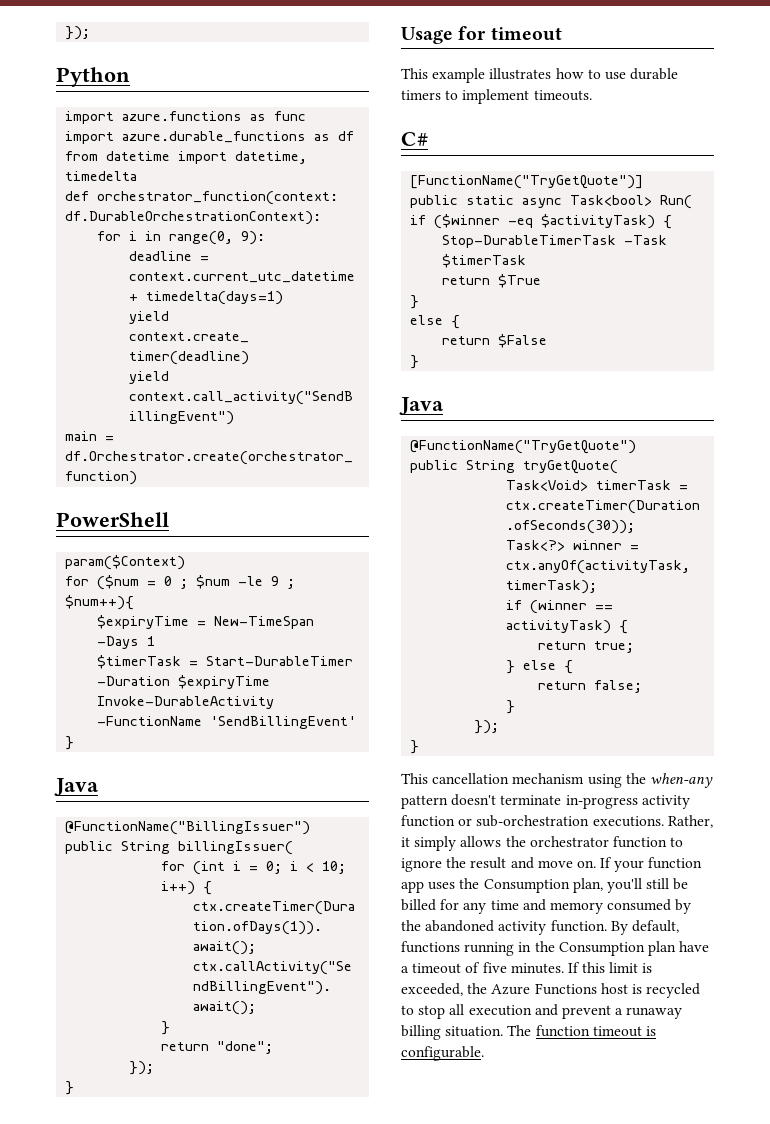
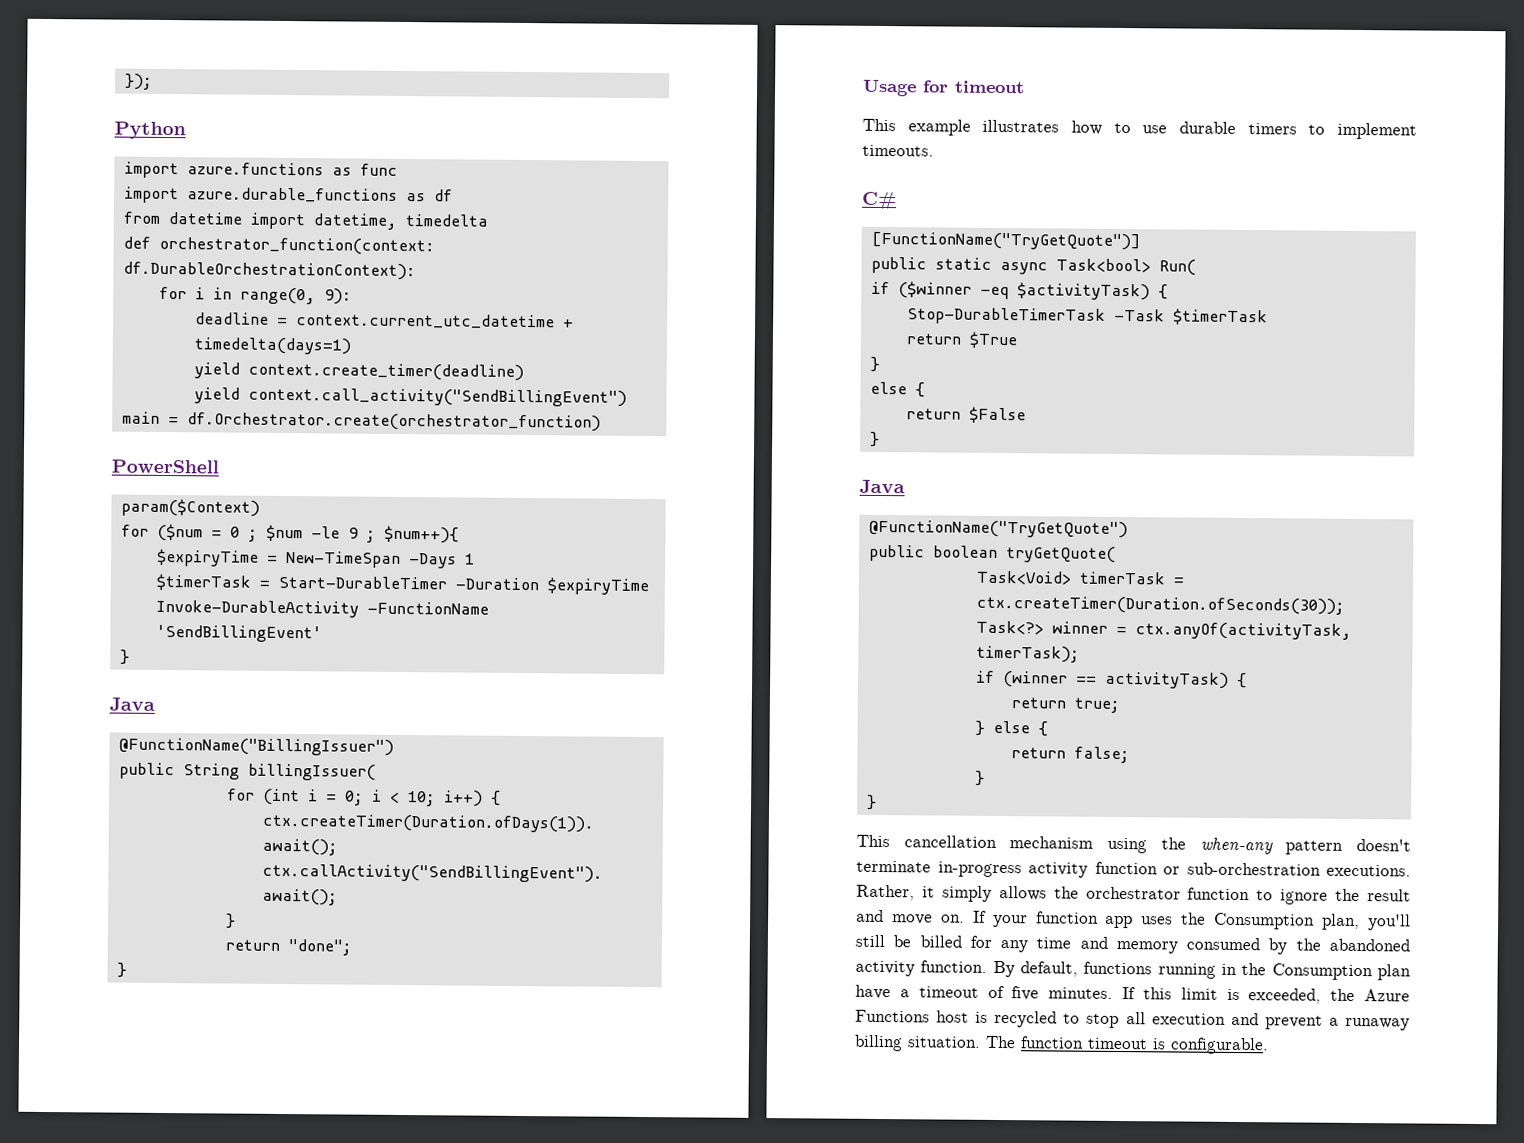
  return "done";
- });
- public String tryGetQuote(
+ public boolean tryGetQuote(
  return false;
  }
- });

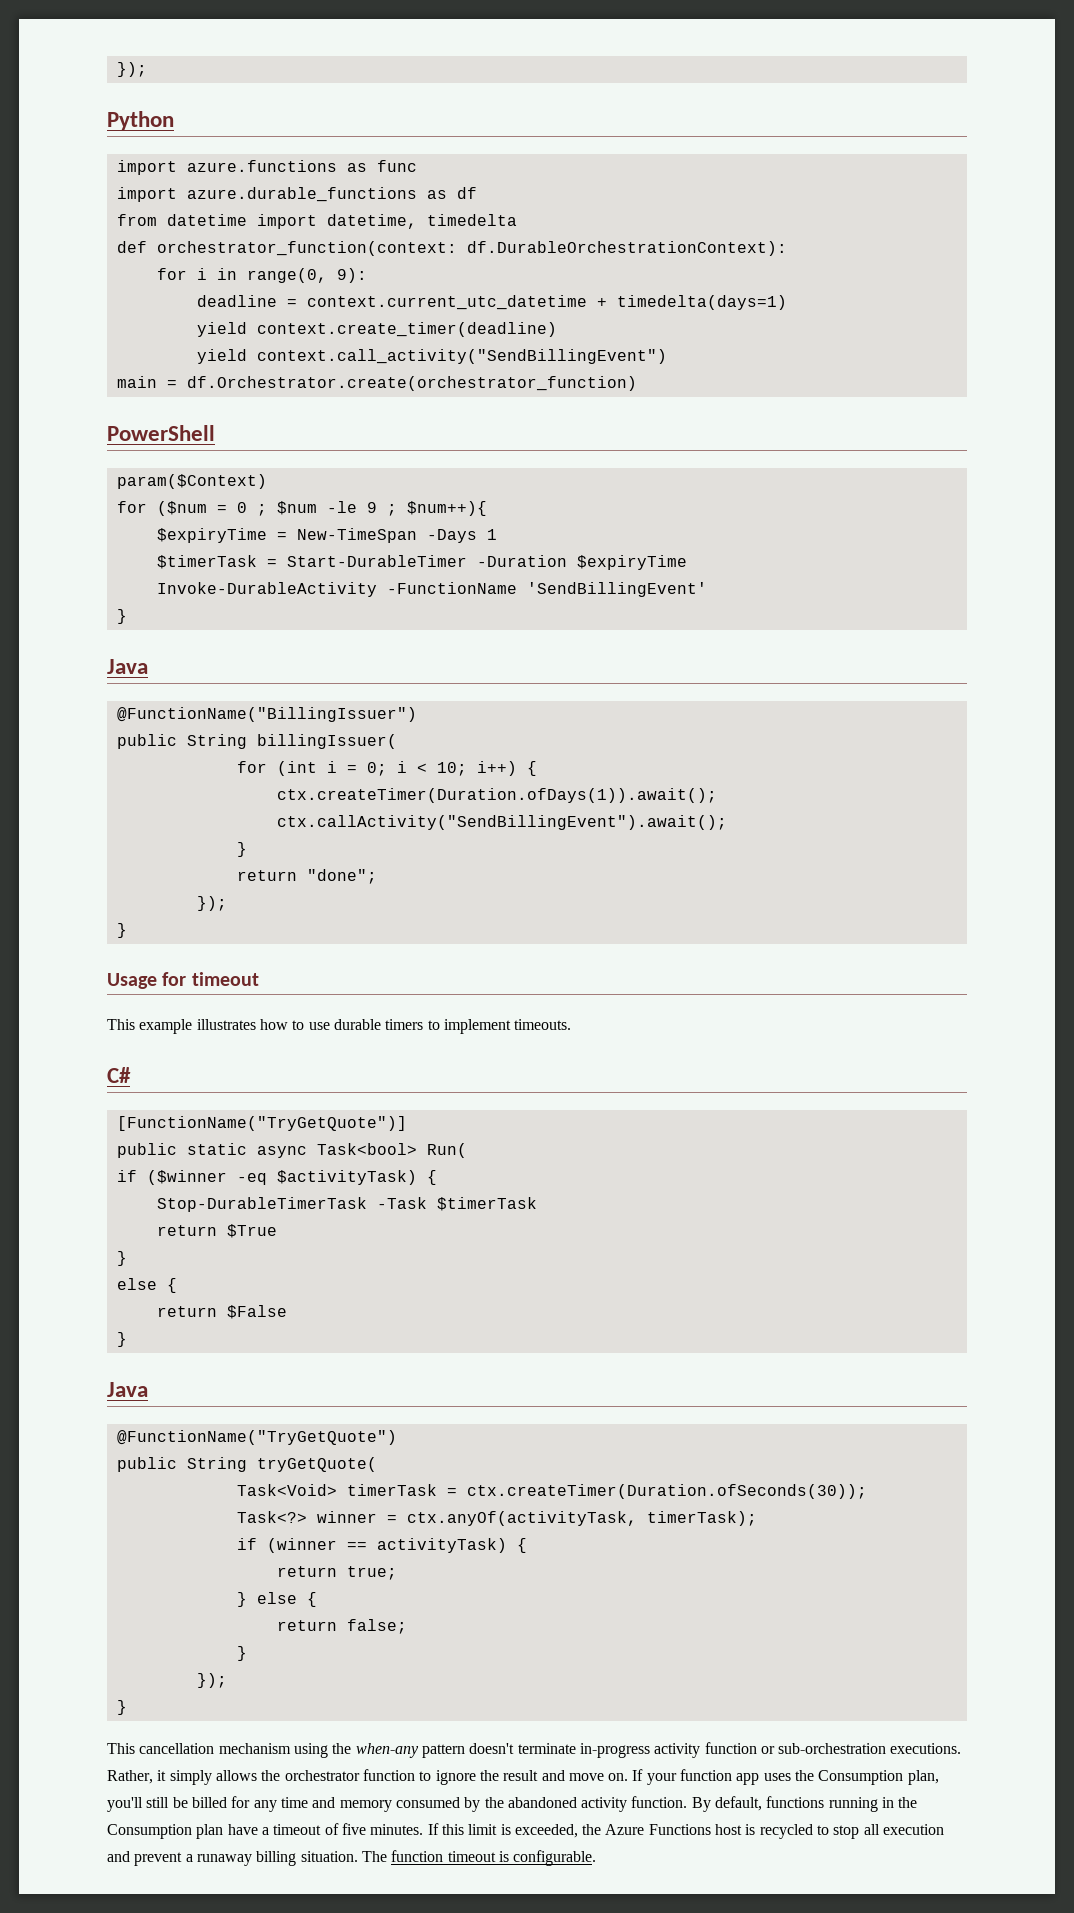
  return "done";
+ });
- public boolean tryGetQuote(
+ public String tryGetQuote(
  return false;
  }
+ });

